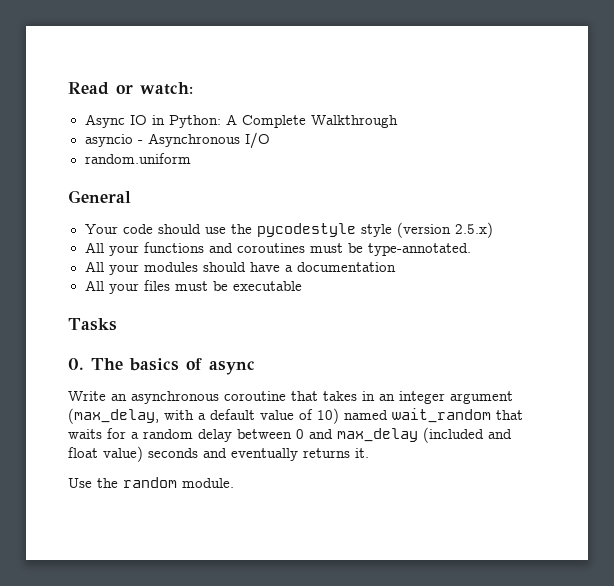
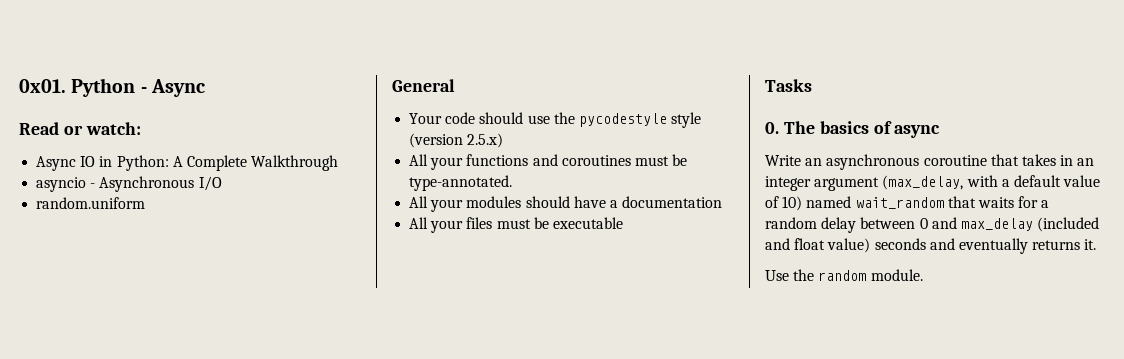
+ 0x01. Python - Async

